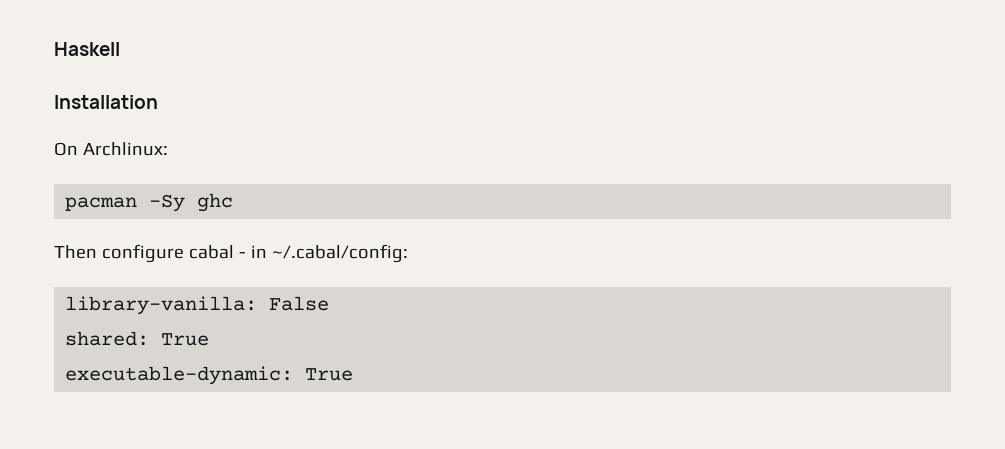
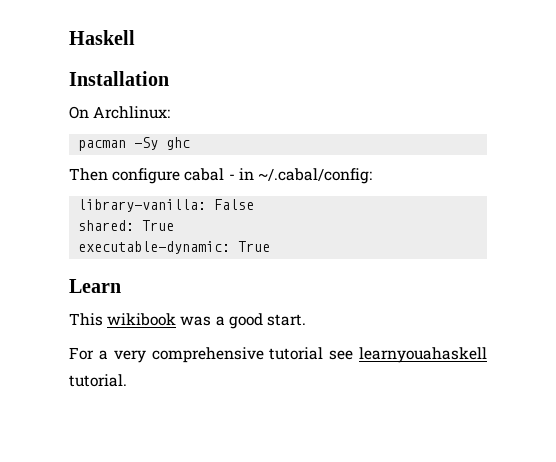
+ Learn
+ This wikibook was a good start.
+ For a very comprehensive tutorial see learnyouahaskell tutorial.

